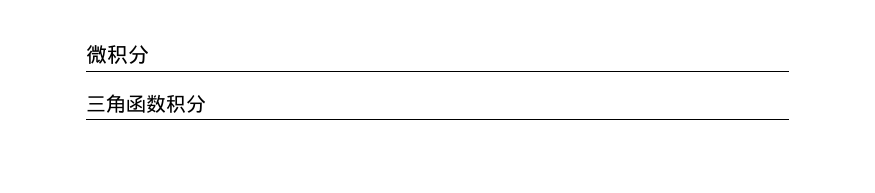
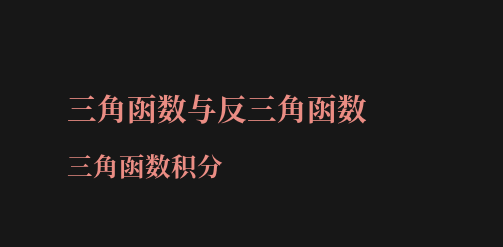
- 微积分
+ 三角函数与反三角函数

